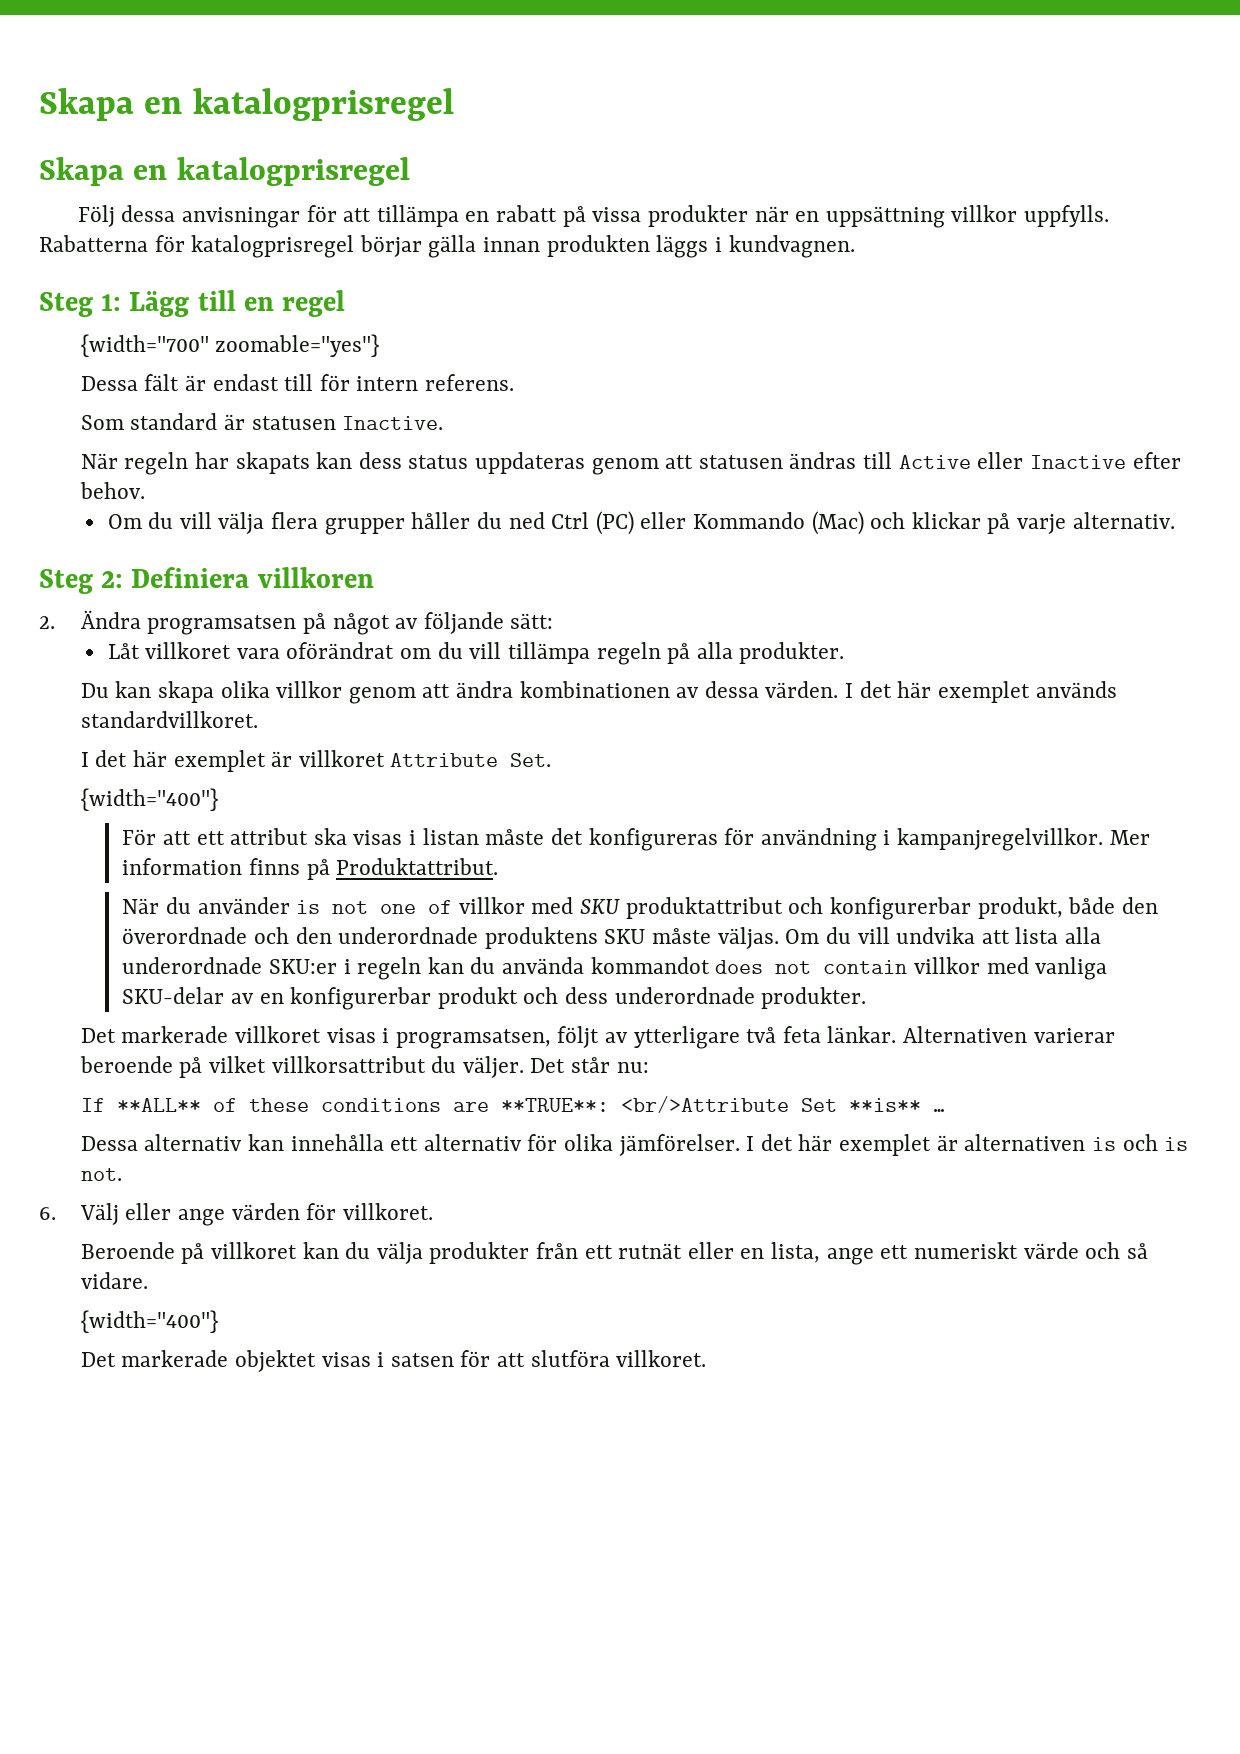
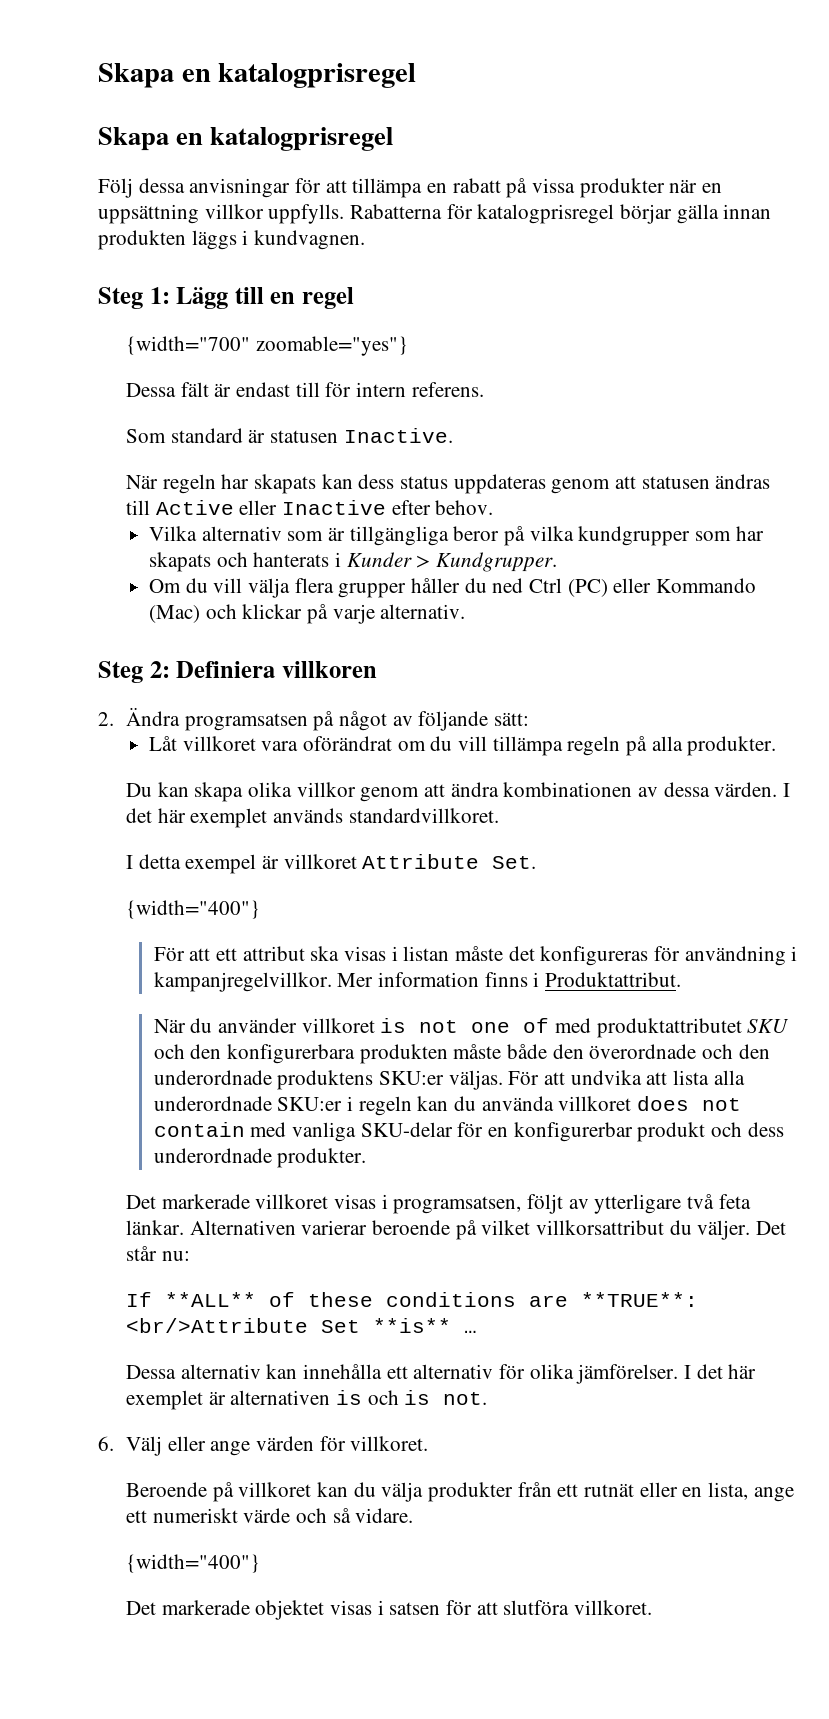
+ Vilka alternativ som är tillgängliga beror på vilka kundgrupper som har skapats och hanterats i Kunder > Kundgrupper.
- I det här exemplet är villkoret Attribute Set.
+ I detta exempel är villkoret Attribute Set.
- Mer information finns på Produktattribut.
+ Mer information finns i Produktattribut.
- När du använder is not one of villkor med SKU produktattribut och konfigurerbar produkt, både den överordnade och den underordnade produktens SKU måste väljas. Om du vill undvika att lista alla underordnade SKU:er i regeln kan du använda kommandot does not contain villkor med vanliga SKU-delar av en konfigurerbar produkt och dess underordnade produkter.
+ När du använder villkoret is not one of med produktattributet SKU och den konfigurerbara produkten måste både den överordnade och den underordnade produktens SKU:er väljas. För att undvika att lista alla underordnade SKU:er i regeln kan du använda villkoret does not contain med vanliga SKU-delar för en konfigurerbar produkt och dess underordnade produkter.

